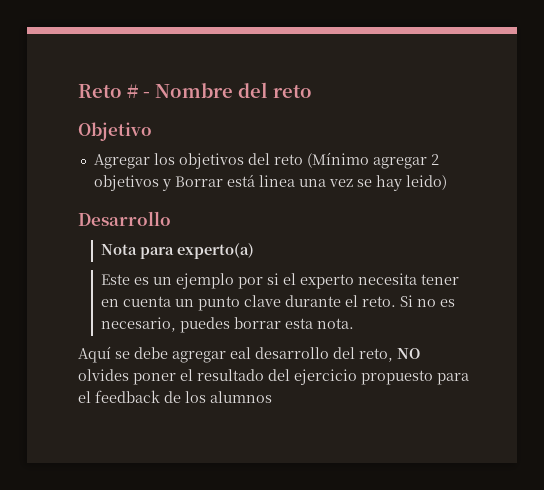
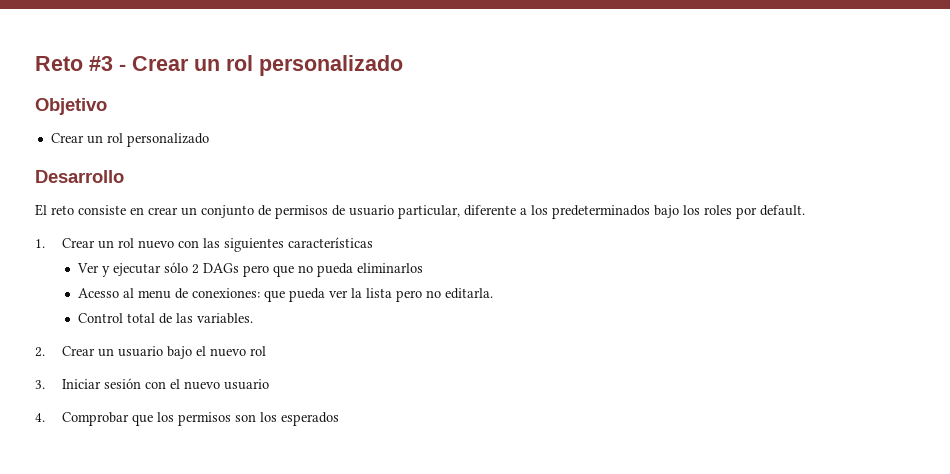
- Reto # - Nombre del reto
+ Reto #3 - Crear un rol personalizado
  Objetivo
- Agregar los objetivos del reto (Mínimo agregar 2 objetivos y Borrar está linea una vez se hay leido)
+ Crear un rol personalizado
  Desarrollo
- Nota para experto(a)
- Este es un ejemplo por si el experto necesita tener en cuenta un punto clave durante el reto. Si no es necesario, puedes borrar esta nota.
- Aquí se debe agregar eal desarrollo del reto, NO olvides poner el resultado del ejercicio propuesto para el feedback de los alumnos
+ El reto consiste en crear un conjunto de permisos de usuario particular, diferente a los predeterminados bajo los roles por default.
+ 1. Crear un rol nuevo con las siguientes características
+ Ver y ejecutar sólo 2 DAGs pero que no pueda eliminarlos
+ Acesso al menu de conexiones: que pueda ver la lista pero no editarla.
+ Control total de las variables.
+ 2. Crear un usuario bajo el nuevo rol
+ 3. Iniciar sesión con el nuevo usuario
+ 4. Comprobar que los permisos son los esperados

